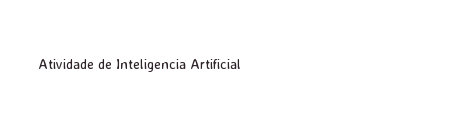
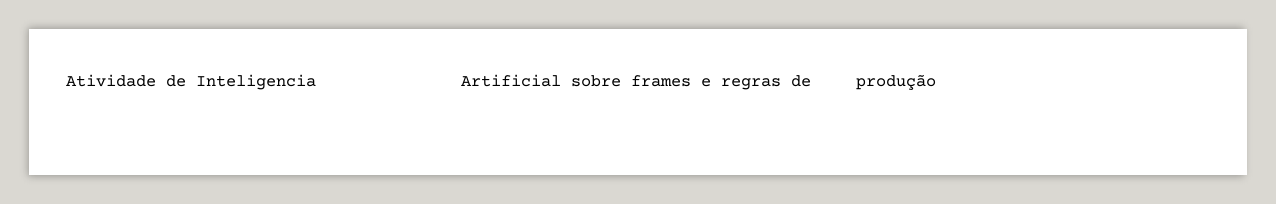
- Atividade de Inteligencia Artificial
+ Atividade de Inteligencia Artificial sobre frames e regras de produção

